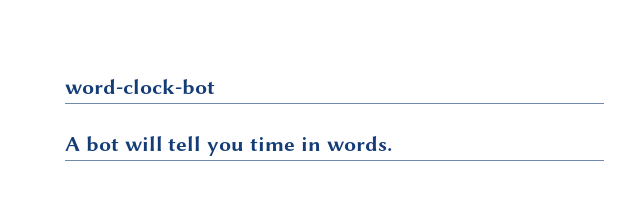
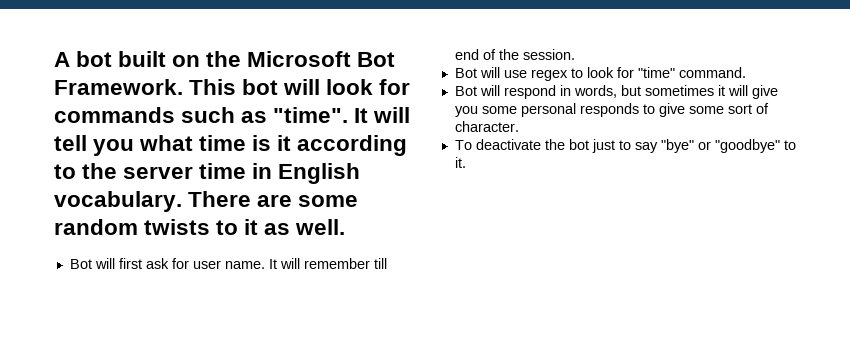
- word-clock-bot
- A bot will tell you time in words.
+ A bot built on the Microsoft Bot Framework. This bot will look for commands such as "time". It will tell you what time is it according to the server time in English vocabulary. There are some random twists to it as well.
+ Bot will first ask for user name. It will remember till end of the session.
+ Bot will use regex to look for "time" command.
+ Bot will respond in words, but sometimes it will give you some personal responds to give some sort of character.
+ To deactivate the bot just to say "bye" or "goodbye" to it.

